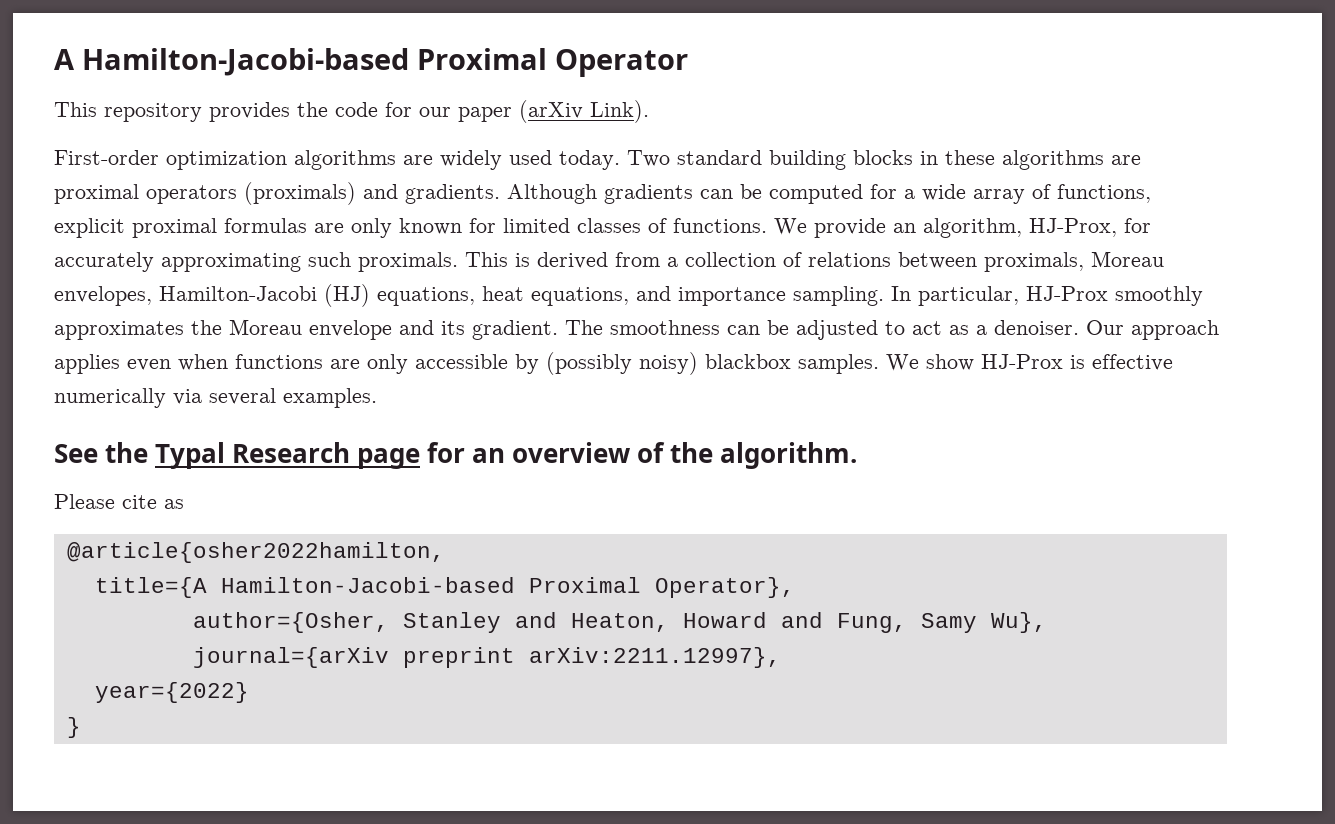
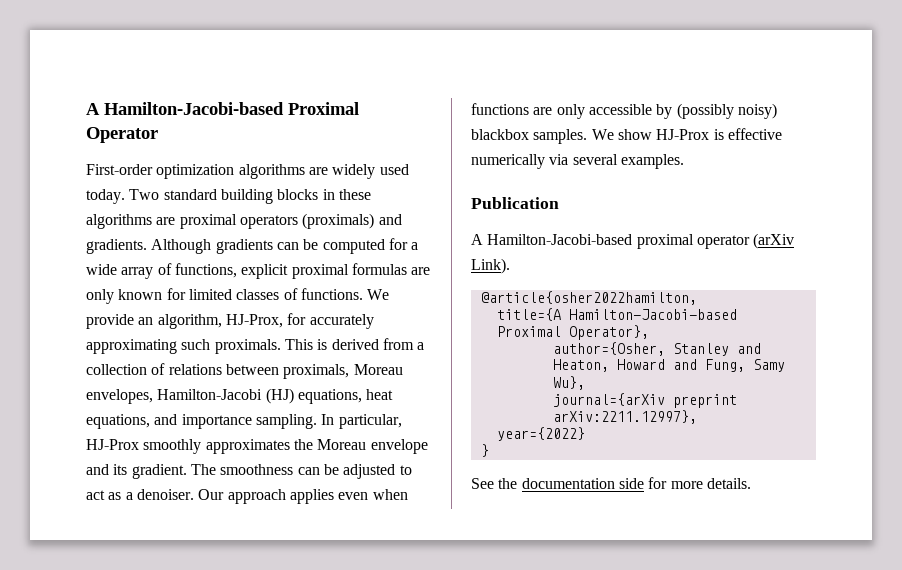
- This repository provides the code for our paper (arXiv Link).
- See the Typal Research page for an overview of the algorithm.
- Please cite as
+ Publication
+ A Hamilton-Jacobi-based proximal operator (arXiv Link).
+ See the documentation side for more details.

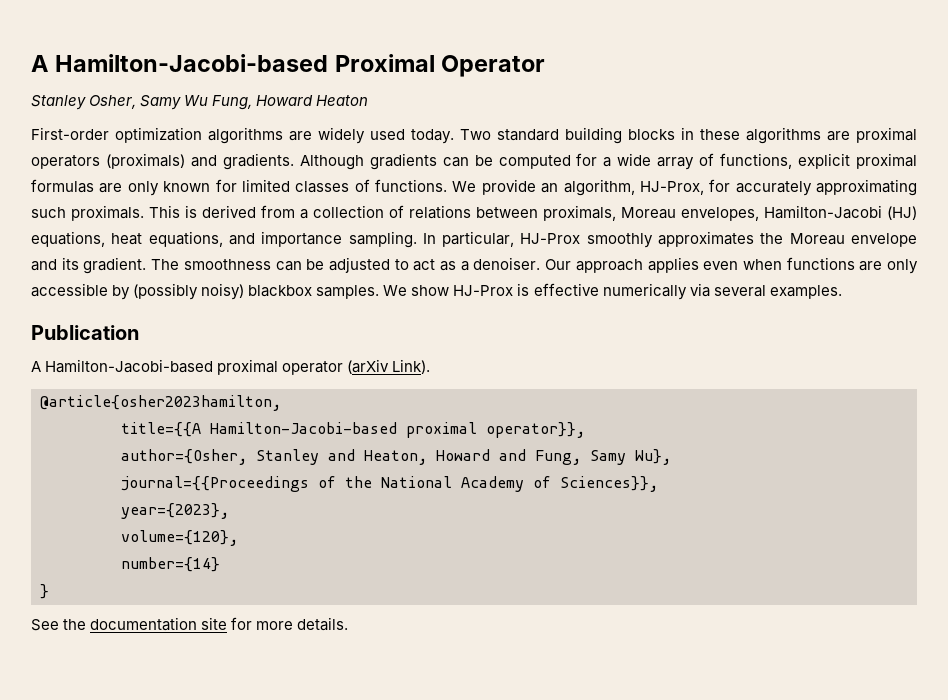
+ Stanley Osher, Samy Wu Fung, Howard Heaton
- @article{osher2022hamilton,
- title={A Hamilton-Jacobi-based Proximal Operator},
+ @article{osher2023hamilton,
+ title={{A Hamilton-Jacobi-based proximal operator}},
- journal={arXiv preprint arXiv:2211.12997},
- year={2022}
+ journal={{Proceedings of the National Academy of Sciences}},
+ year={2023},
+ volume={120},
+ number={14}
- See the documentation side for more details.
+ See the documentation site for more details.

